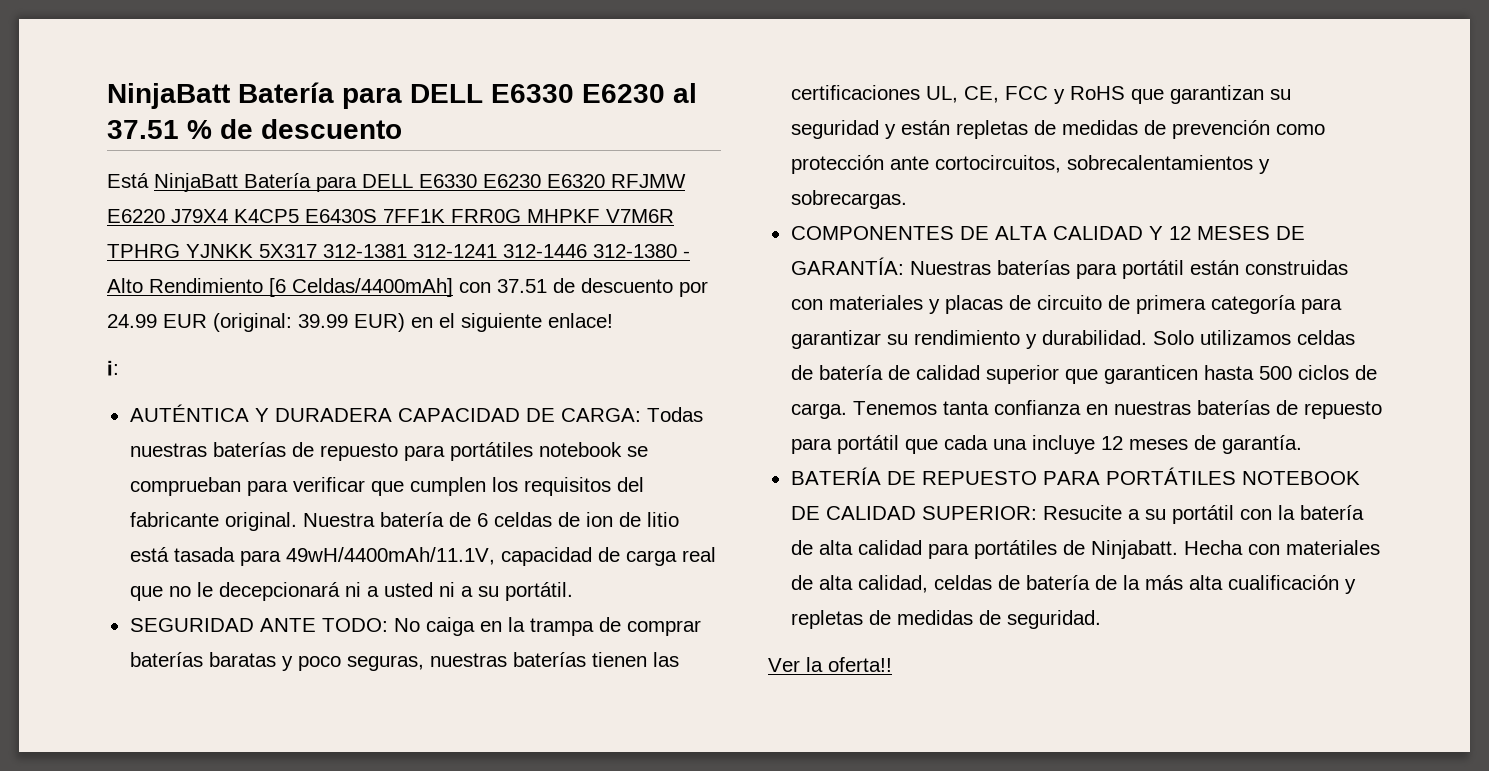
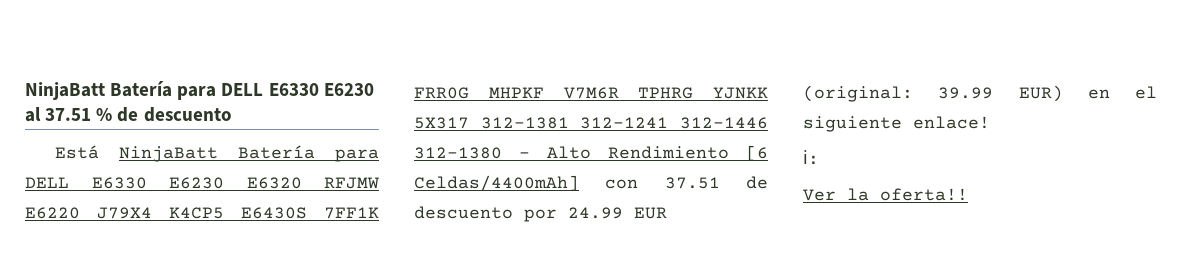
- AUTÉNTICA Y DURADERA CAPACIDAD DE CARGA: Todas nuestras baterías de repuesto para portátiles notebook se comprueban para verificar que cumplen los requisitos del fabricante original. Nuestra batería de 6 celdas de ion de litio está tasada para 49wH/4400mAh/11.1V, capacidad de carga real que no le decepcionará ni a usted ni a su portátil.
- SEGURIDAD ANTE TODO: No caiga en la trampa de comprar baterías baratas y poco seguras, nuestras baterías tienen las certificaciones UL, CE, FCC y RoHS que garantizan su seguridad y están repletas de medidas de prevención como protección ante cortocircuitos, sobrecalentamientos y sobrecargas.
- COMPONENTES DE ALTA CALIDAD Y 12 MESES DE GARANTÍA: Nuestras baterías para portátil están construidas con materiales y placas de circuito de primera categoría para garantizar su rendimiento y durabilidad. Solo utilizamos celdas de batería de calidad superior que garanticen hasta 500 ciclos de carga. Tenemos tanta confianza en nuestras baterías de repuesto para portátil que cada una incluye 12 meses de garantía.
- BATERÍA DE REPUESTO PARA PORTÁTILES NOTEBOOK DE CALIDAD SUPERIOR: Resucite a su portátil con la batería de alta calidad para portátiles de Ninjabatt. Hecha con materiales de alta calidad, celdas de batería de la más alta cualificación y repletas de medidas de seguridad.

